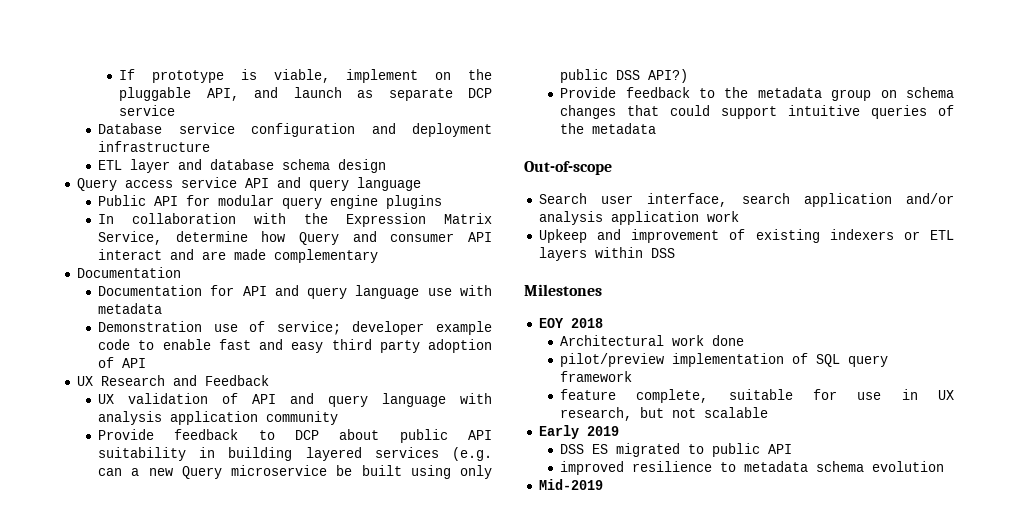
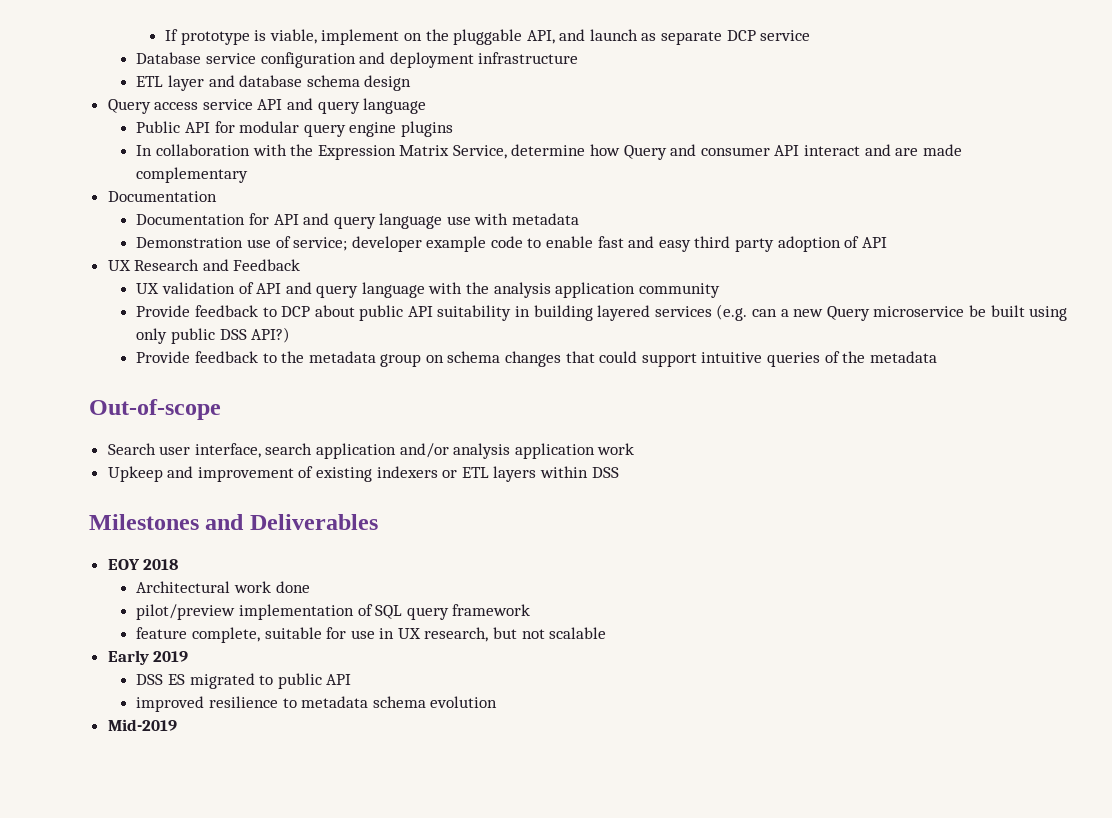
- UX validation of API and query language with analysis application community
+ UX validation of API and query language with the analysis application community
- Milestones
+ Milestones and Deliverables

